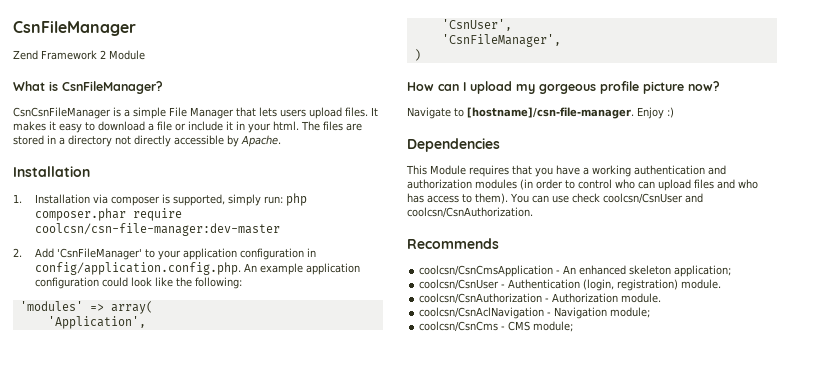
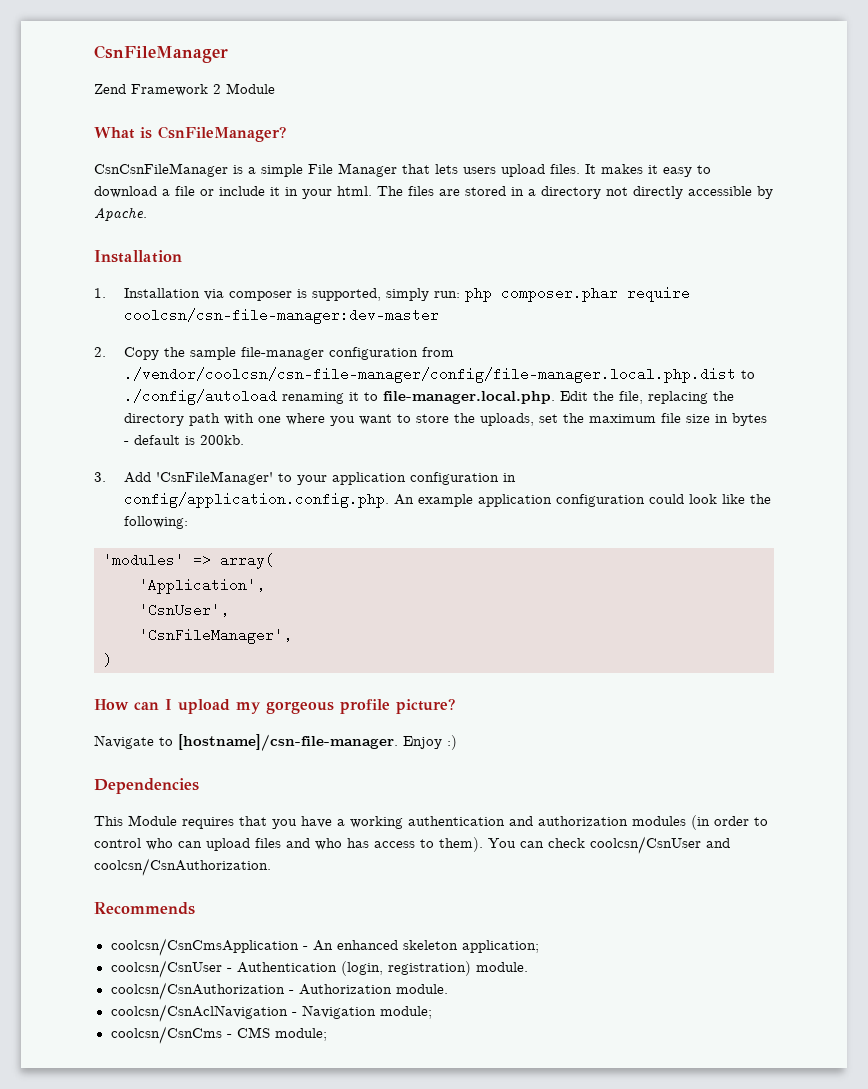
- 2. Add 'CsnFileManager' to your application configuration in config/application.config.php. An example application configuration could look like the following:
+ 2. Copy the sample file-manager configuration from ./vendor/coolcsn/csn-file-manager/config/file-manager.local.php.dist to ./config/autoload renaming it to file-manager.local.php. Edit the file, replacing the directory path with one where you want to store the uploads, set the maximum file size in bytes - default is 200kb.
+ 3. Add 'CsnFileManager' to your application configuration in config/application.config.php. An example application configuration could look like the following:
- How can I upload my gorgeous profile picture now?
+ How can I upload my gorgeous profile picture?
- You can use check coolcsn/CsnUser and coolcsn/CsnAuthorization.
+ You can check coolcsn/CsnUser and coolcsn/CsnAuthorization.

